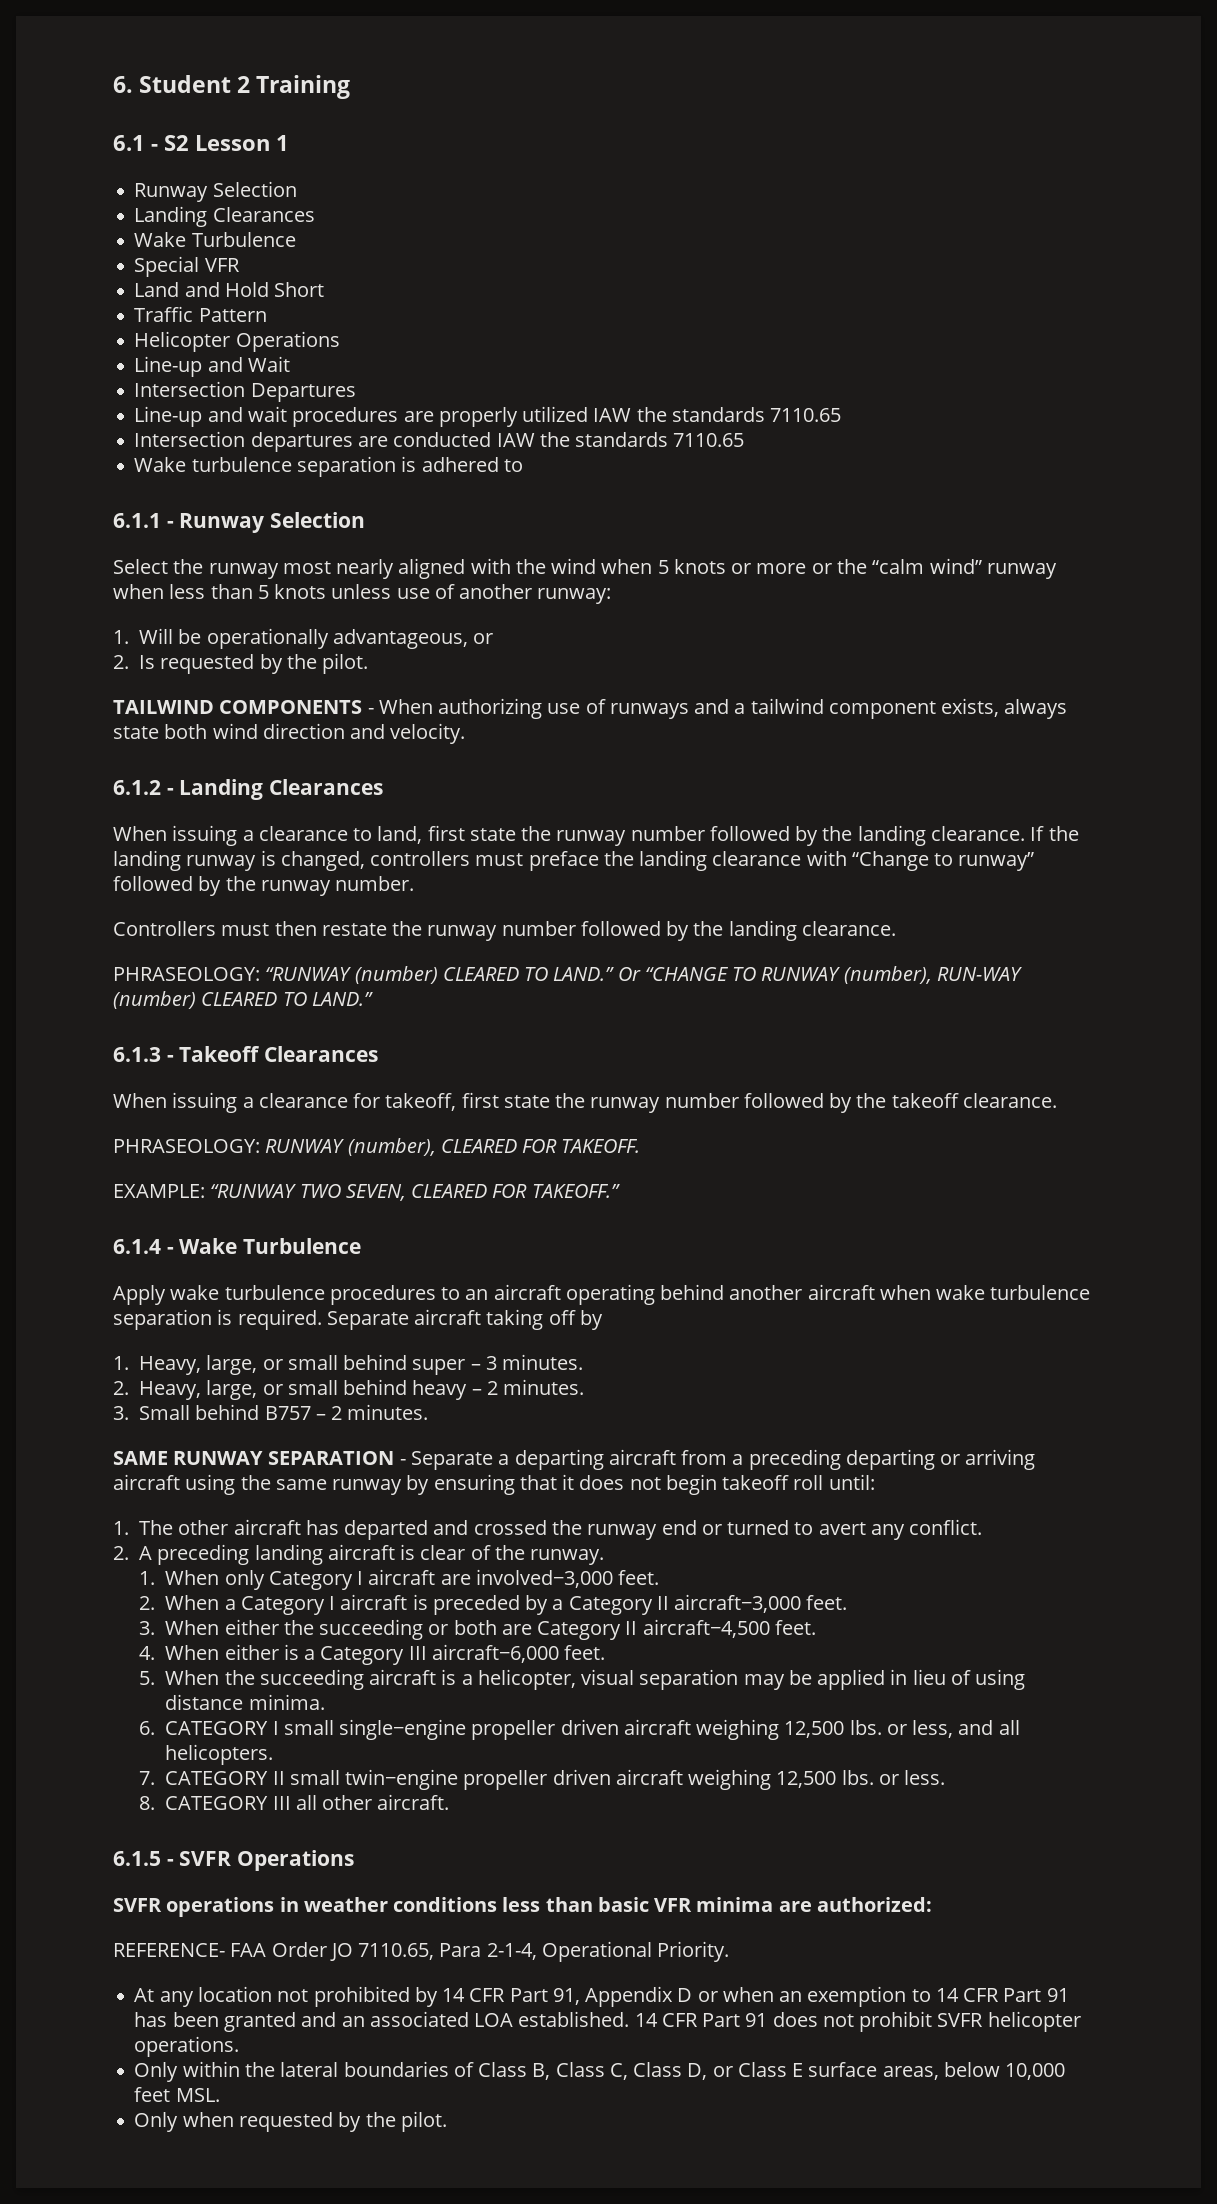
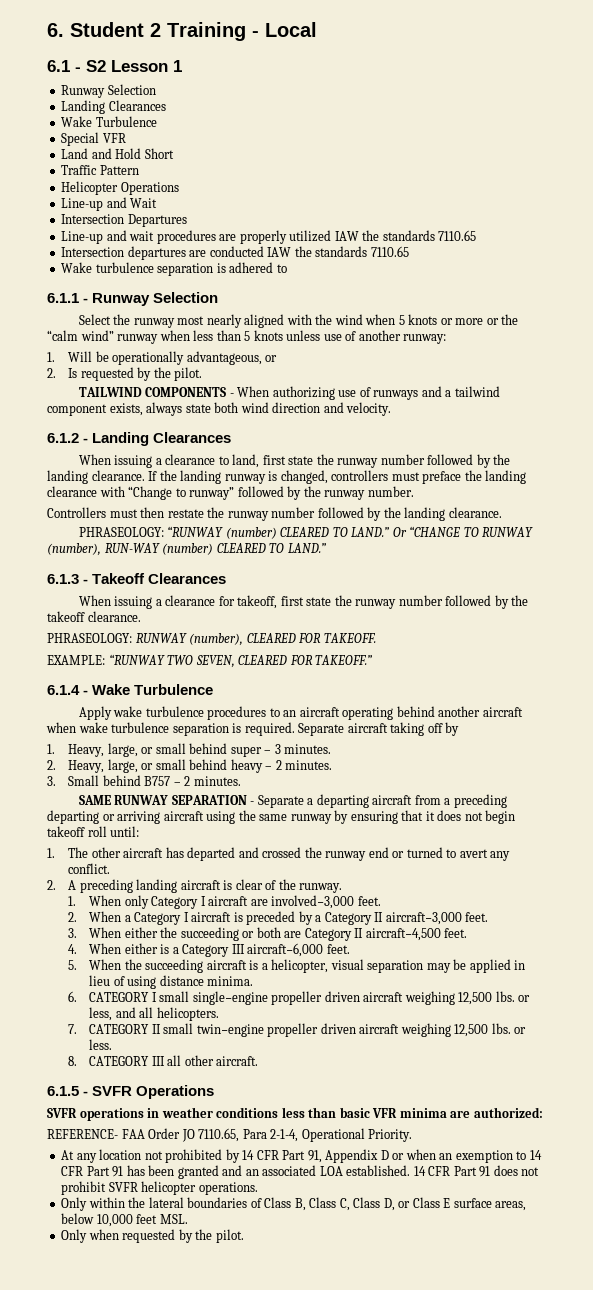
- 6. Student 2 Training
+ 6. Student 2 Training - Local

